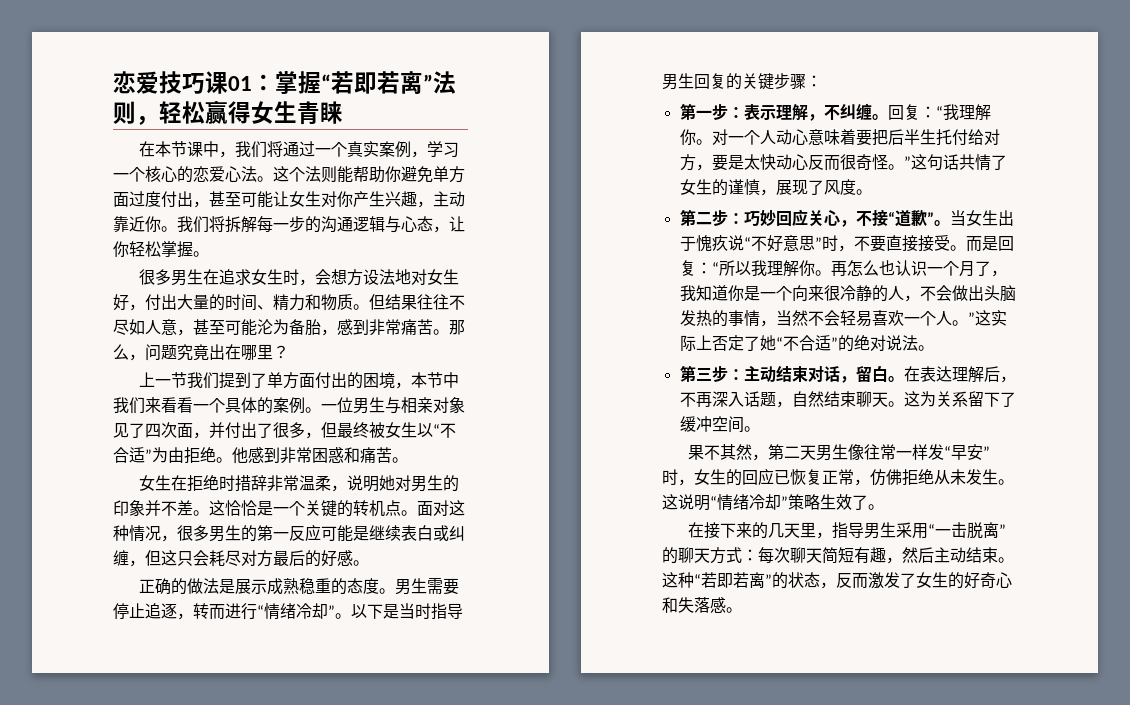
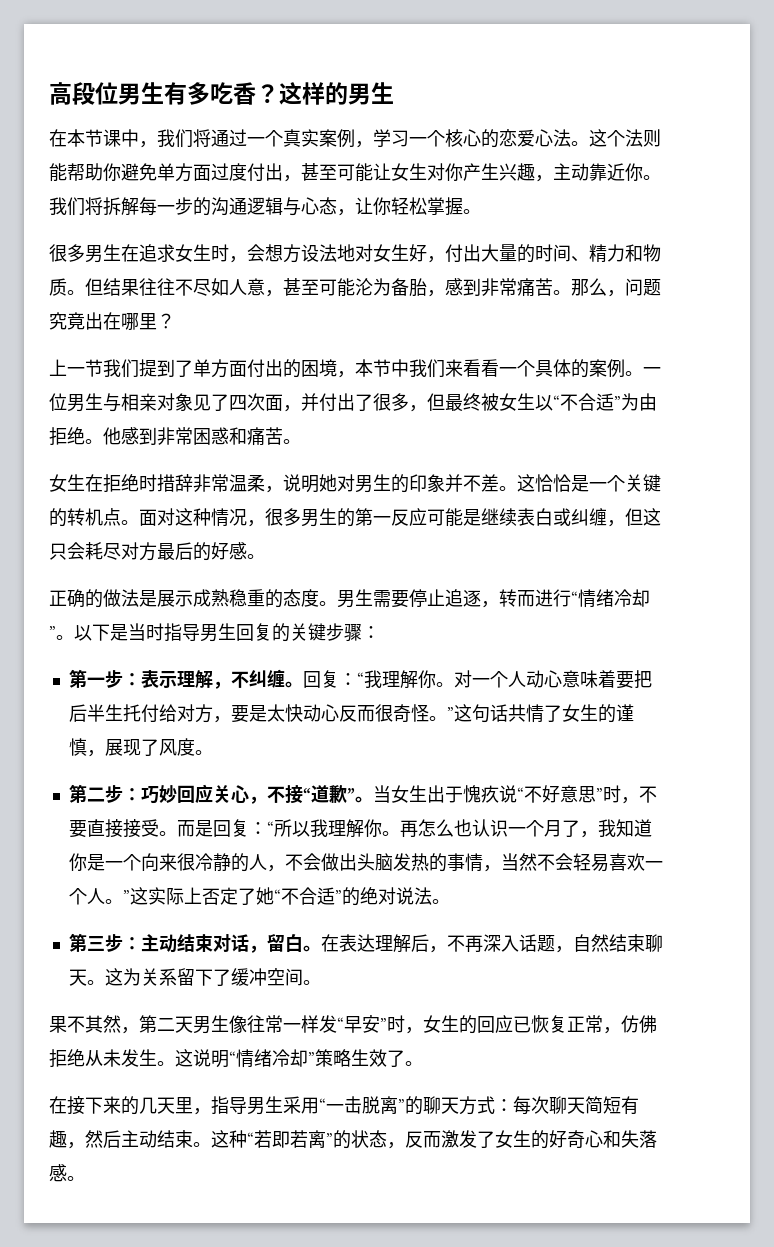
- 恋爱技巧课01：掌握“若即若离”法则，轻松赢得女生青睐
+ 高段位男生有多吃香？这样的男生

